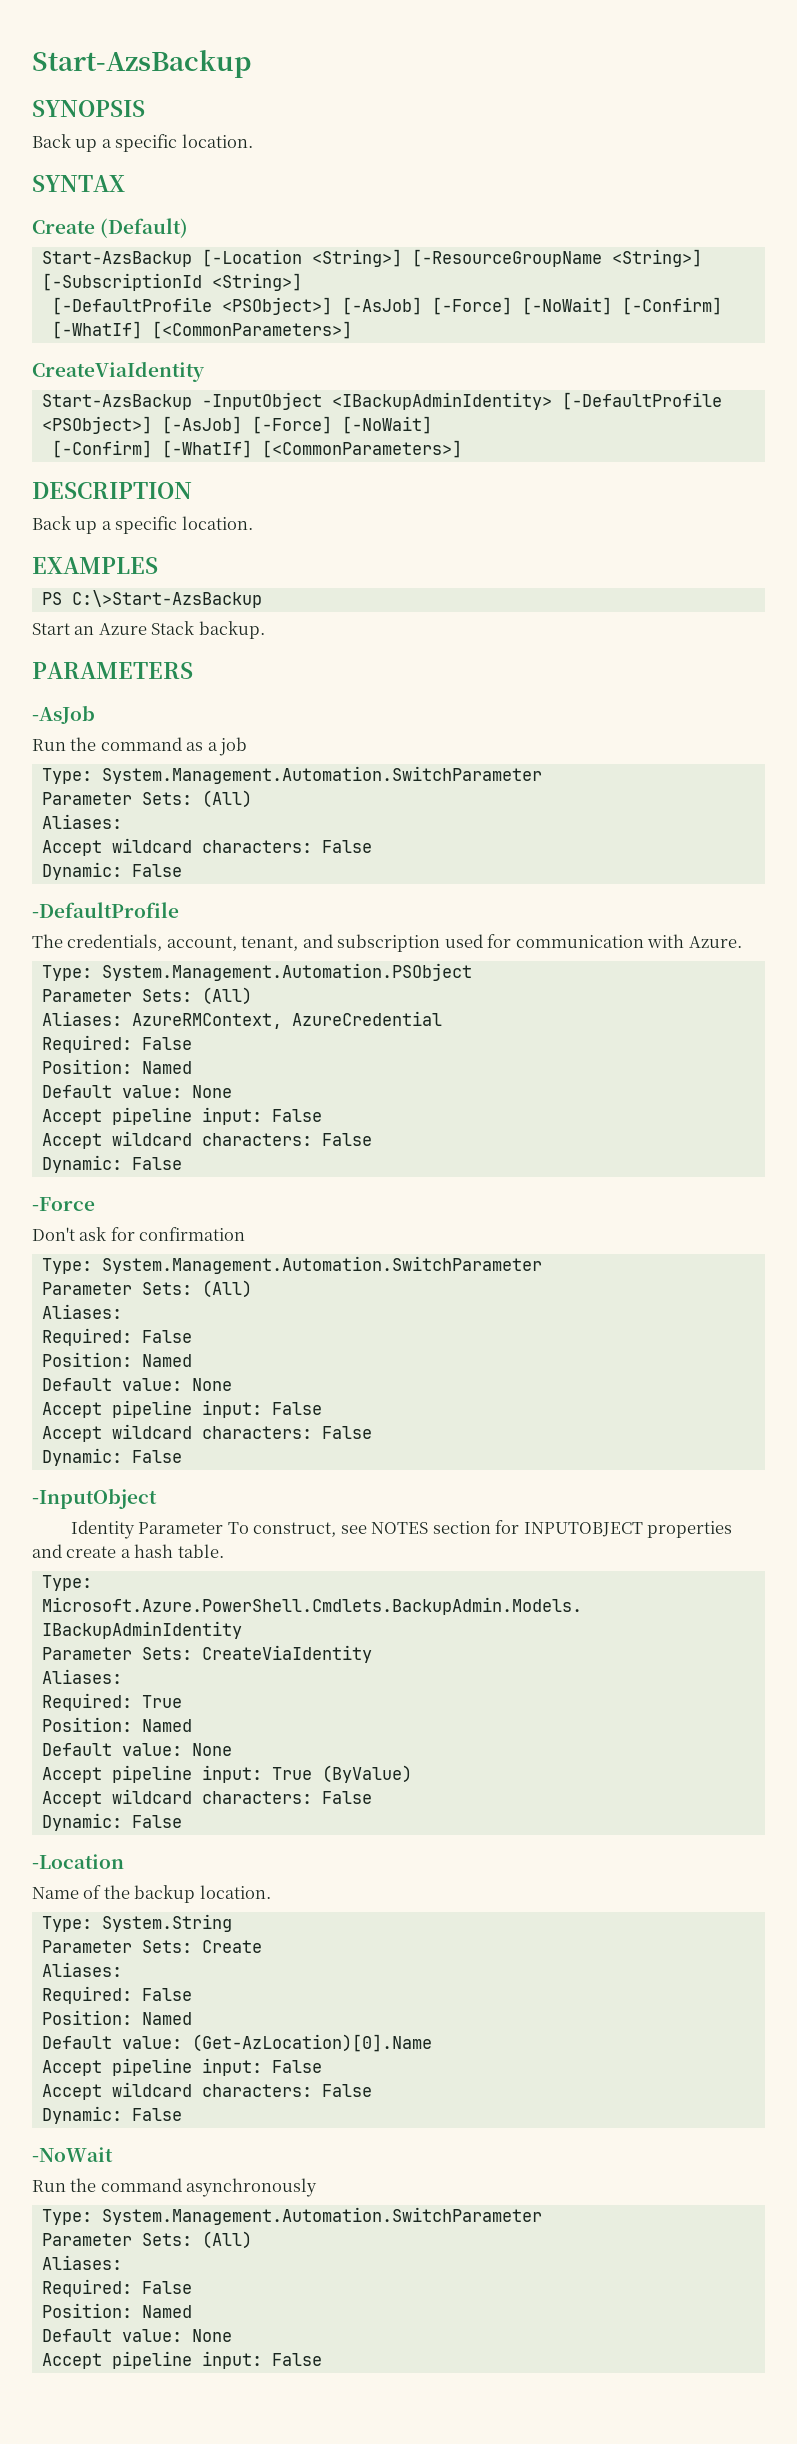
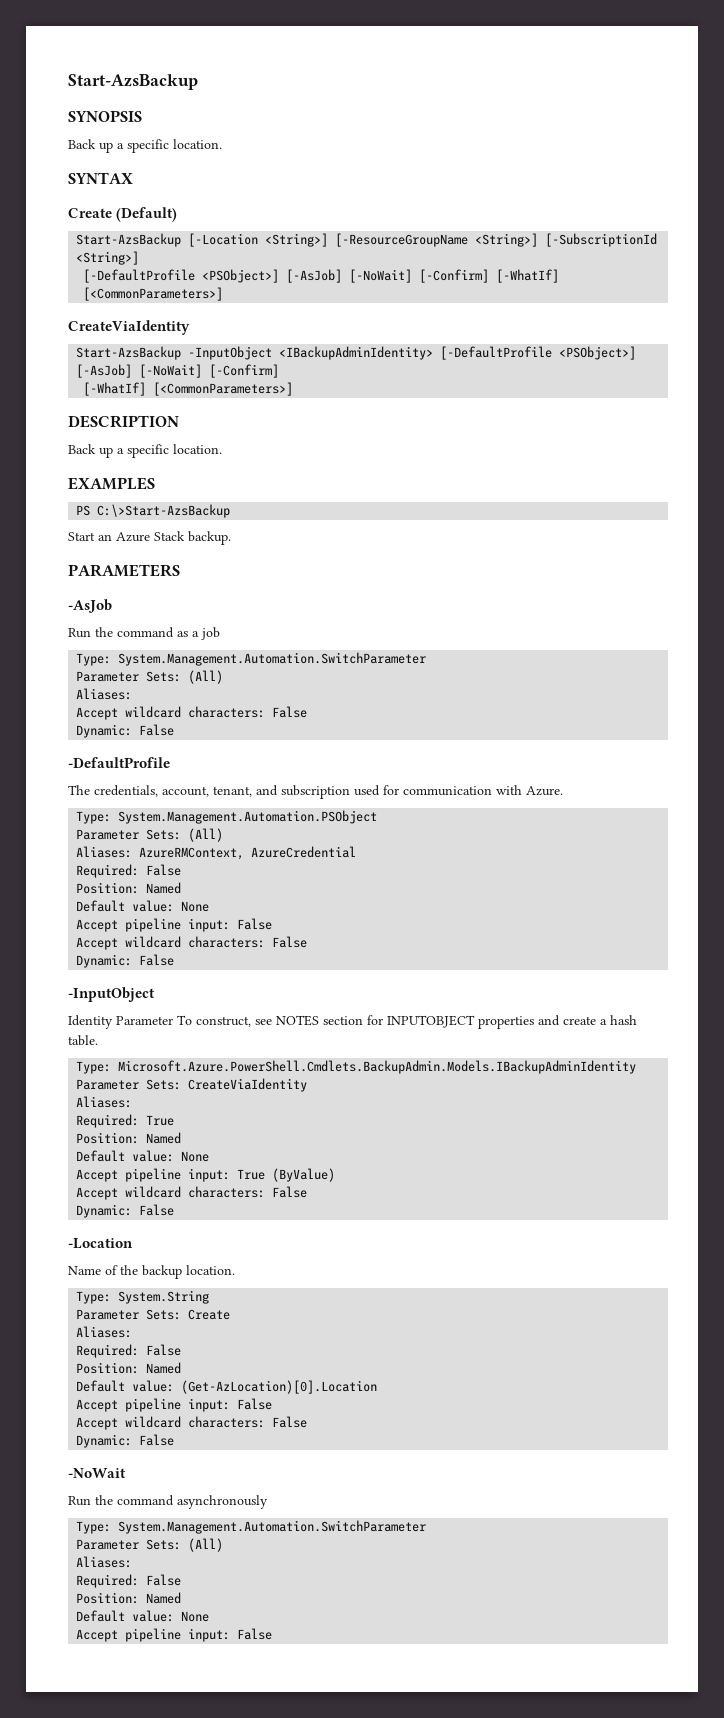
- [-DefaultProfile <PSObject>] [-AsJob] [-Force] [-NoWait] [-Confirm] [-WhatIf] [<CommonParameters>]
+ [-DefaultProfile <PSObject>] [-AsJob] [-NoWait] [-Confirm] [-WhatIf] [<CommonParameters>]
- Start-AzsBackup -InputObject <IBackupAdminIdentity> [-DefaultProfile <PSObject>] [-AsJob] [-Force] [-NoWait]
- [-Confirm] [-WhatIf] [<CommonParameters>]
+ Start-AzsBackup -InputObject <IBackupAdminIdentity> [-DefaultProfile <PSObject>] [-AsJob] [-NoWait] [-Confirm]
+ [-WhatIf] [<CommonParameters>]
- -Force
- Don't ask for confirmation
- Type: System.Management.Automation.SwitchParameter
- Parameter Sets: (All)
- Aliases:
- Required: False
- Position: Named
- Default value: None
- Accept pipeline input: False
- Accept wildcard characters: False
- Dynamic: False
- Default value: (Get-AzLocation)[0].Name
+ Default value: (Get-AzLocation)[0].Location

